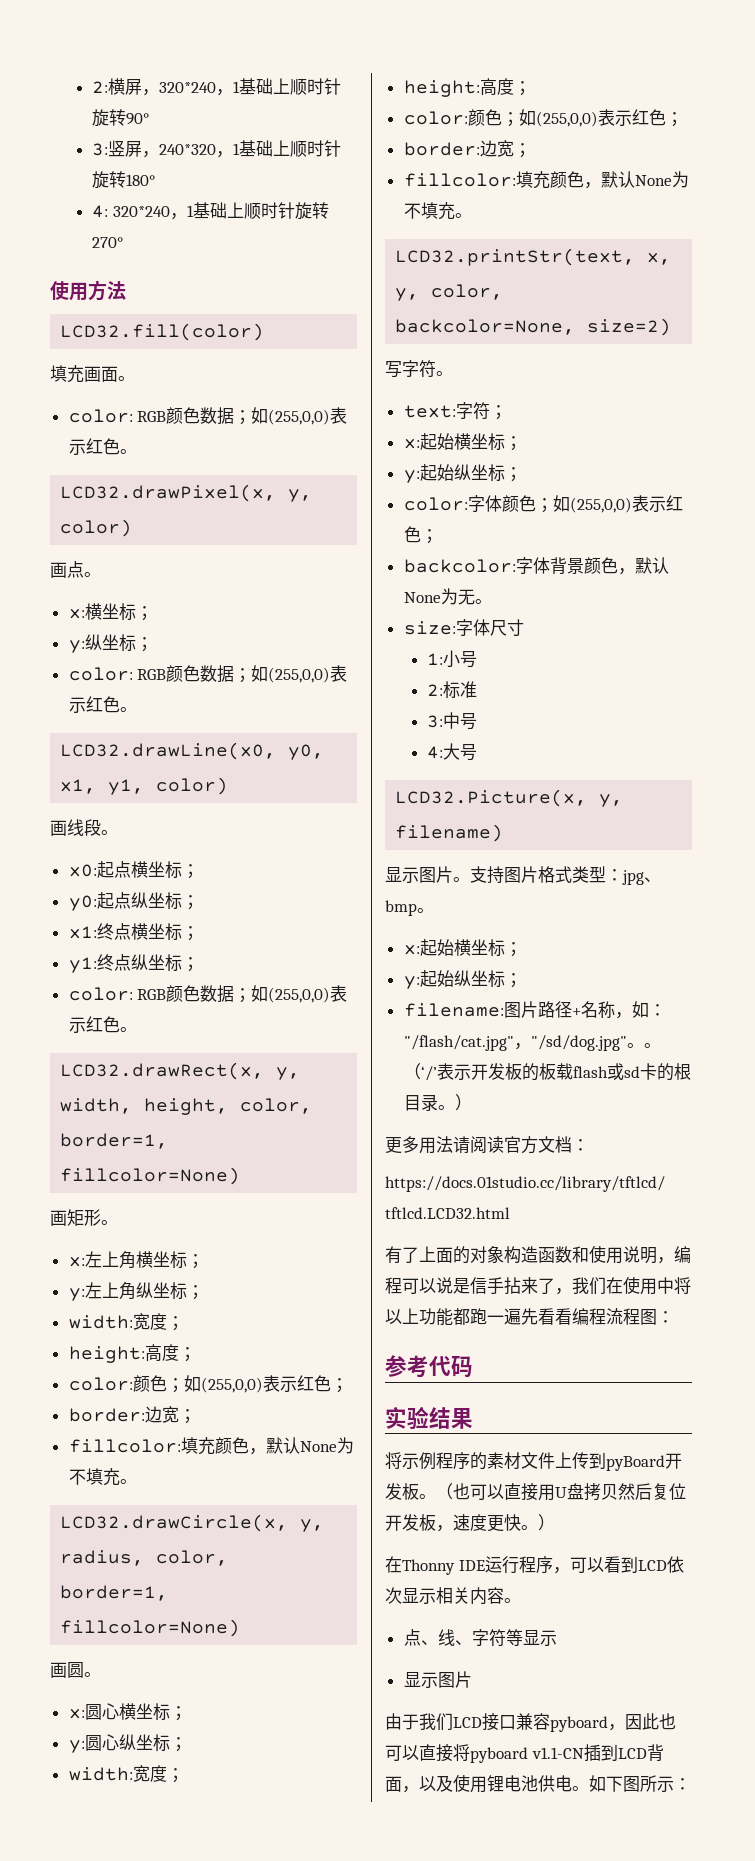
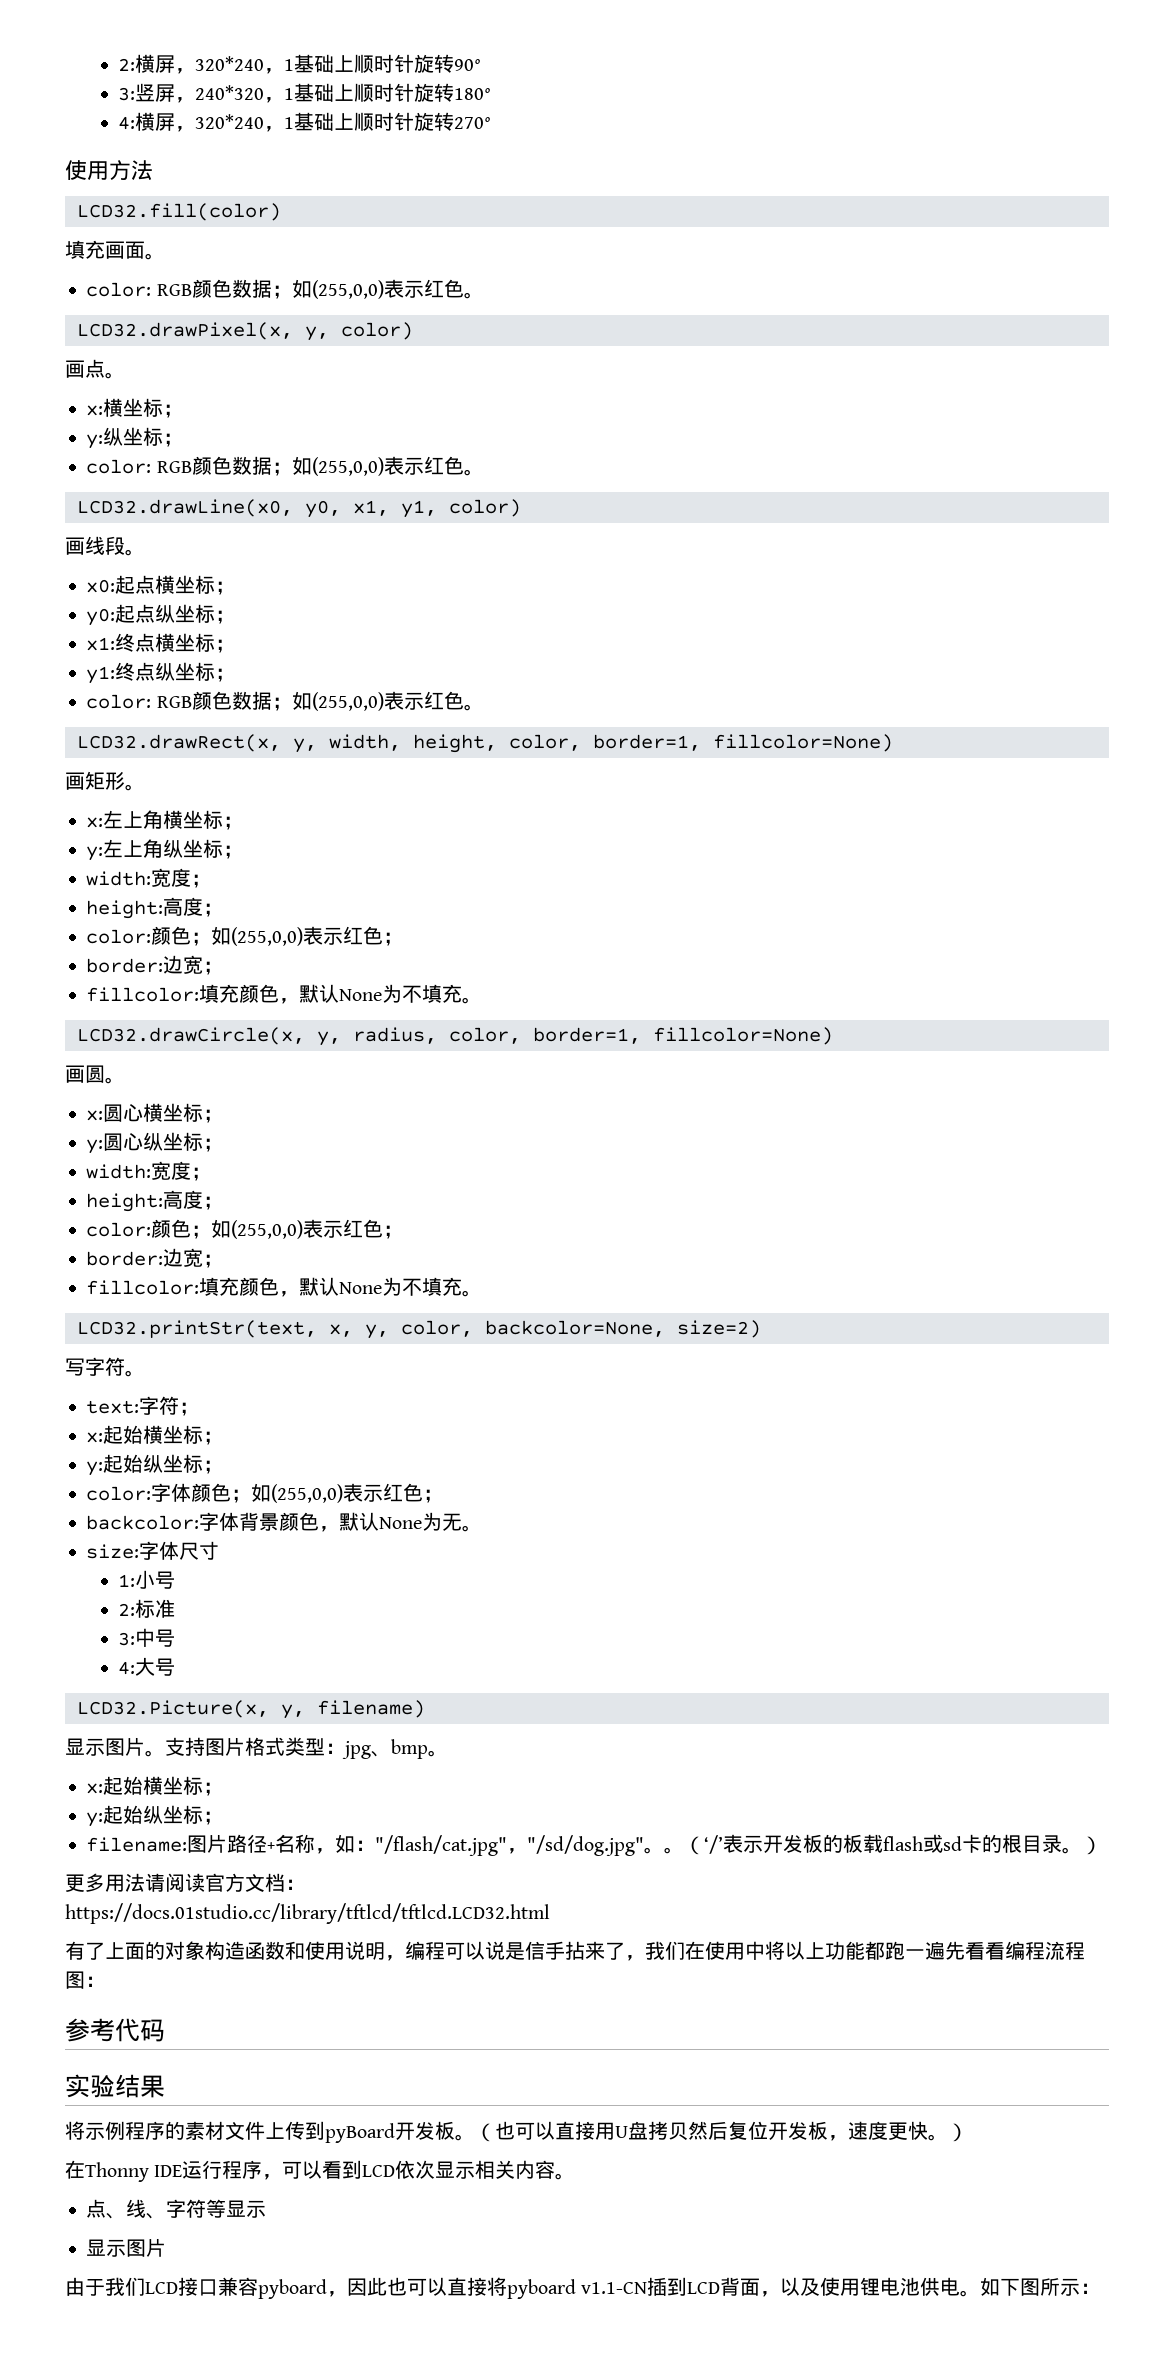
- 4: 320*240，1基础上顺时针旋转270°
+ 4:横屏，320*240，1基础上顺时针旋转270°

